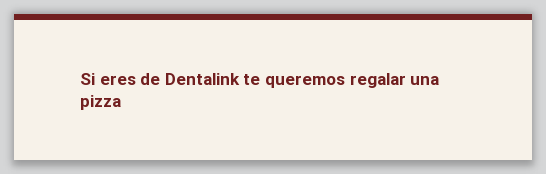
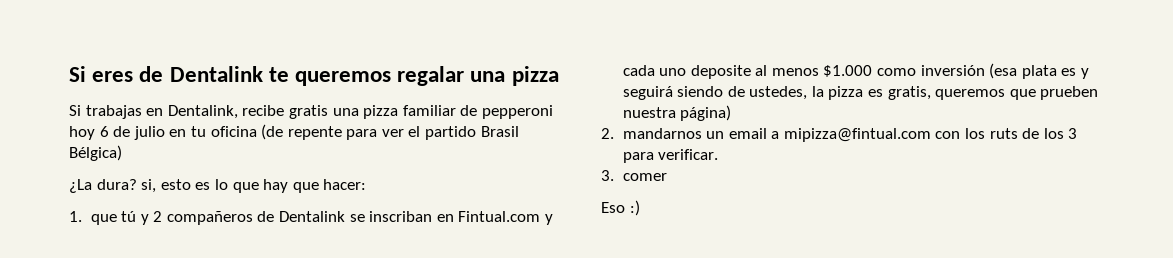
+ Si trabajas en Dentalink, recibe gratis una pizza familiar de pepperoni hoy 6 de julio en tu oficina (de repente para ver el partido Brasil Bélgica)
+ ¿La dura? si, esto es lo que hay que hacer:
+ 1. que tú y 2 compañeros de Dentalink se inscriban en Fintual.com y cada uno deposite al menos $1.000 como inversión (esa plata es y seguirá siendo de ustedes, la pizza es gratis, queremos que prueben nuestra página)
+ 2. mandarnos un email a mipizza@fintual.com con los ruts de los 3 para verificar.
+ 3. comer
+ Eso :)

